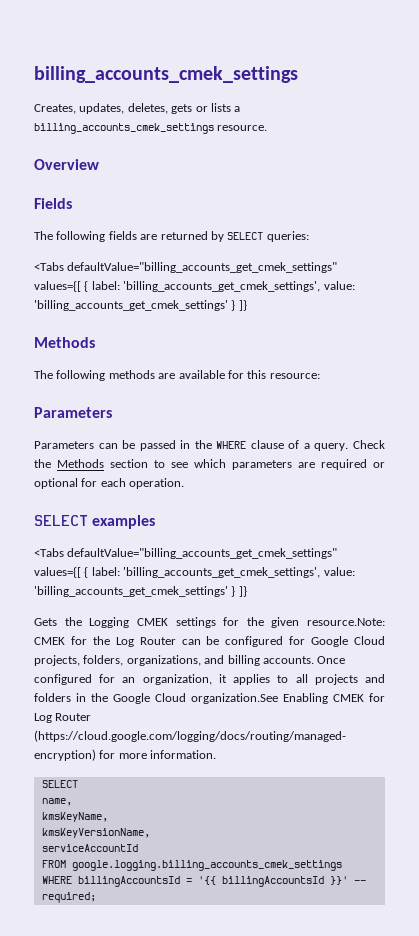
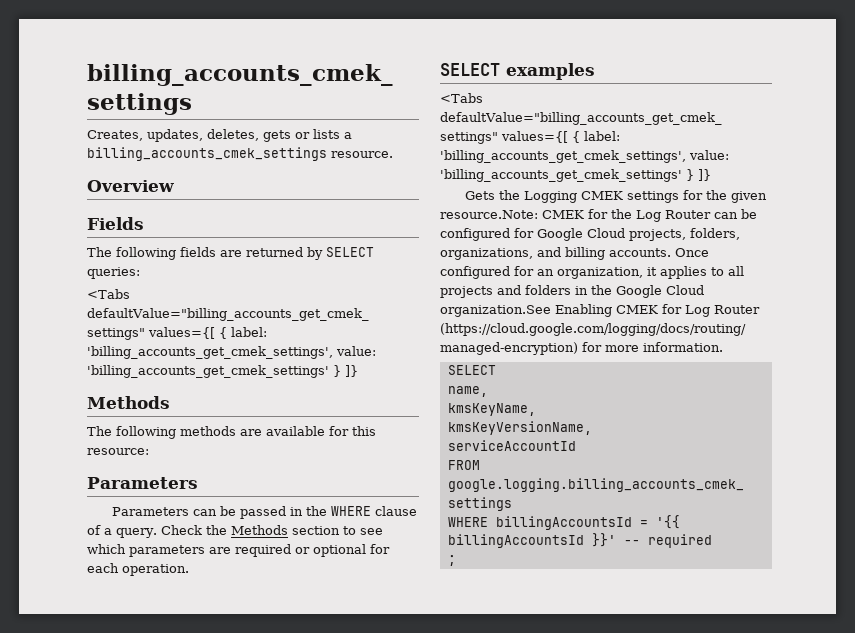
- WHERE billingAccountsId = '{{ billingAccountsId }}' -- required;
+ WHERE billingAccountsId = '{{ billingAccountsId }}' -- required
+ ;

